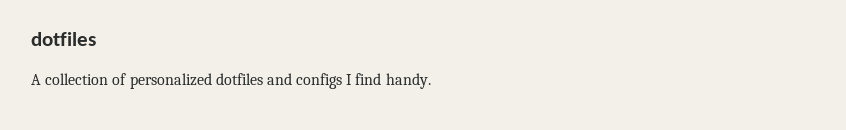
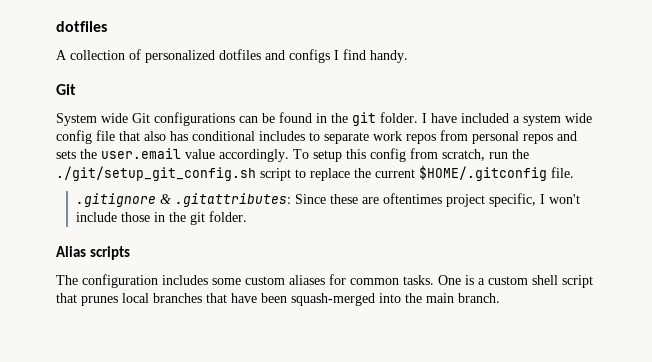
  A collection of personalized dotfiles and configs I find handy.
+ Git
+ System wide Git configurations can be found in the git folder. I have included a system wide config file that also has conditional includes to separate work repos from personal repos and sets the user.email value accordingly. To setup this config from scratch, run the ./git/setup_git_config.sh script to replace the current $HOME/.gitconfig file.
+ .gitignore & .gitattributes: Since these are oftentimes project specific, I won't include those in the git folder.
+ Alias scripts
+ The configuration includes some custom aliases for common tasks. One is a custom shell script that prunes local branches that have been squash-merged into the main branch.

